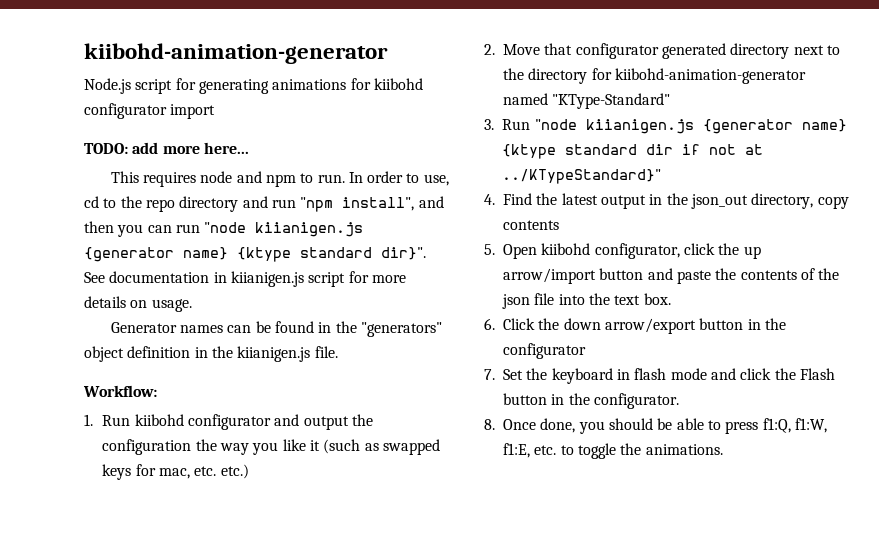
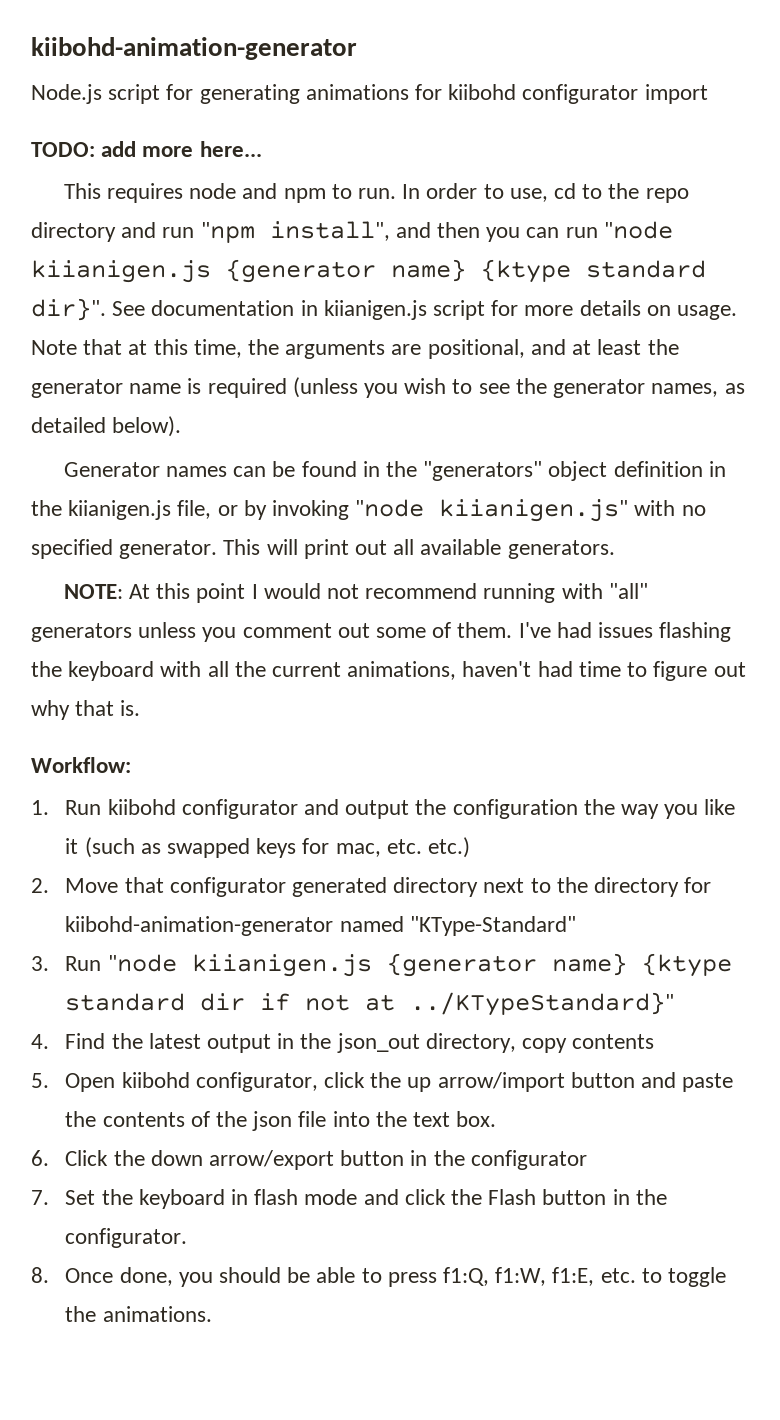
+ Note that at this time, the arguments are positional, and at least the generator name is required (unless you wish to see the generator names, as detailed below).
- Generator names can be found in the "generators" object definition in the kiianigen.js file.
+ Generator names can be found in the "generators" object definition in the kiianigen.js file, or by invoking "node kiianigen.js" with no specified generator. This will print out all available generators.
+ NOTE: At this point I would not recommend running with "all" generators unless you comment out some of them. I've had issues flashing the keyboard with all the current animations, haven't had time to figure out why that is.

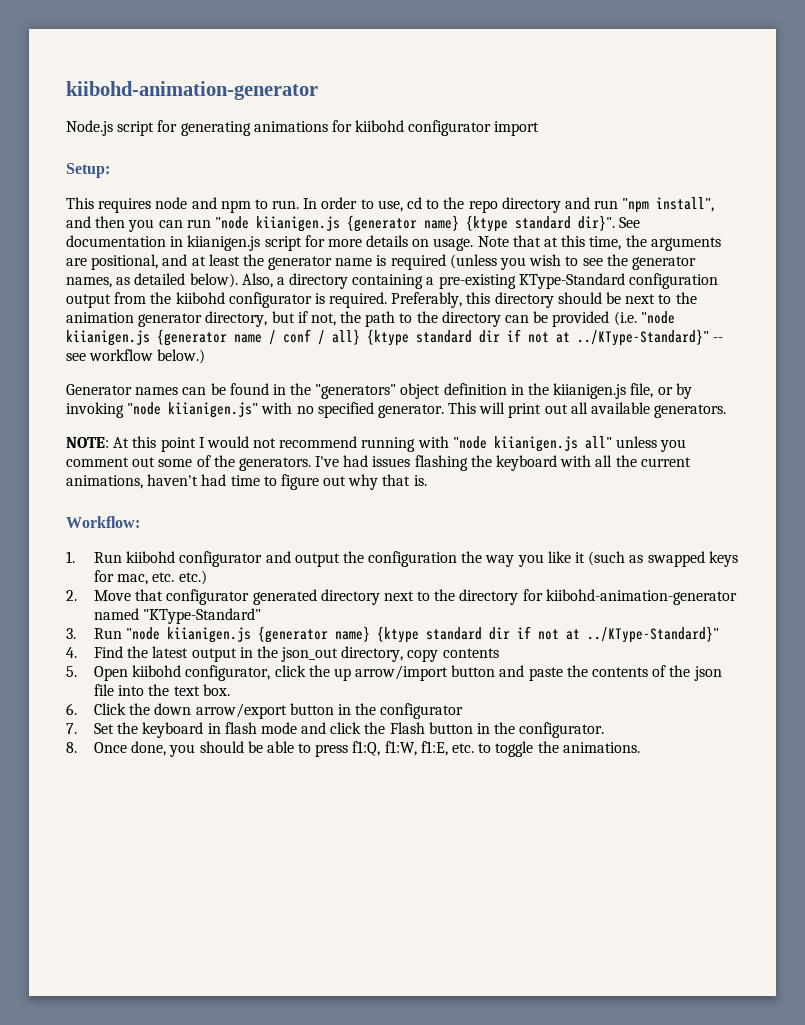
- TODO: add more here...
+ Setup:
+ Also, a directory containing a pre-existing KType-Standard configuration output from the kiibohd configurator is required. Preferably, this directory should be next to the animation generator directory, but if not, the path to the directory can be provided (i.e. "node kiianigen.js {generator name / conf / all} {ktype standard dir if not at ../KType-Standard}" -- see workflow below.)
- NOTE: At this point I would not recommend running with "all" generators unless you comment out some of them.
+ NOTE: At this point I would not recommend running with "node kiianigen.js all" unless you comment out some of the generators.
- 3. Run "node kiianigen.js {generator name} {ktype standard dir if not at ../KTypeStandard}"
+ 3. Run "node kiianigen.js {generator name} {ktype standard dir if not at ../KType-Standard}"

